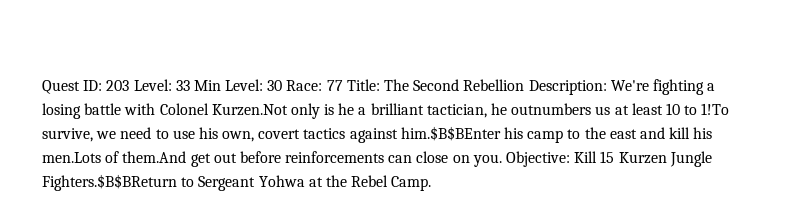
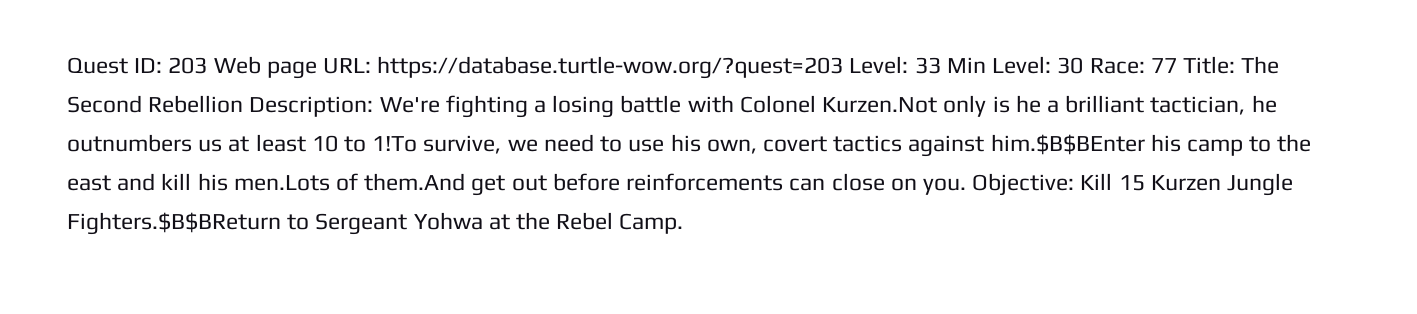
- 203 Level:
+ 203 Web page URL: https://database.turtle-wow.org/?quest=203 Level:

